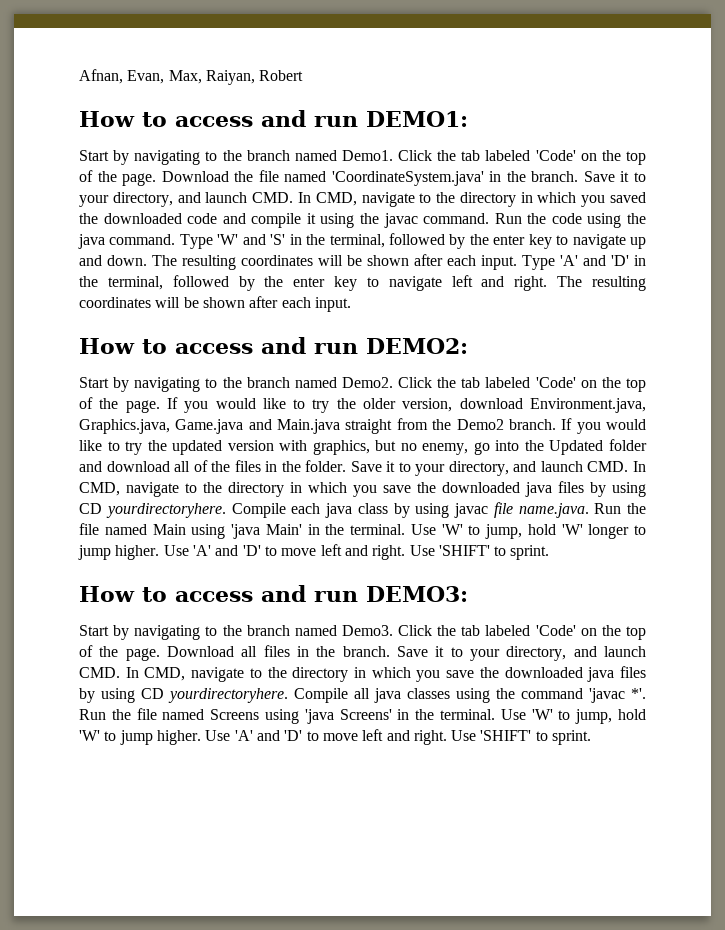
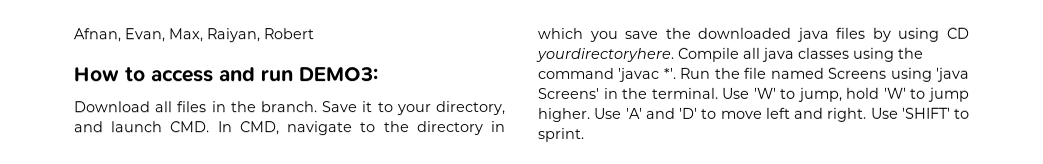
- How to access and run DEMO1:
- Start by navigating to the branch named Demo1. Click the tab labeled 'Code' on the top of the page. Download the file named 'CoordinateSystem.java' in the branch. Save it to your directory, and launch CMD. In CMD, navigate to the directory in which you saved the downloaded code and compile it using the javac command. Run the code using the java command. Type 'W' and 'S' in the terminal, followed by the enter key to navigate up and down. The resulting coordinates will be shown after each input. Type 'A' and 'D' in the terminal, followed by the enter key to navigate left and right. The resulting coordinates will be shown after each input.
- How to access and run DEMO2:
- Start by navigating to the branch named Demo2. Click the tab labeled 'Code' on the top of the page. If you would like to try the older version, download Environment.java, Graphics.java, Game.java and Main.java straight from the Demo2 branch. If you would like to try the updated version with graphics, but no enemy, go into the Updated folder and download all of the files in the folder. Save it to your directory, and launch CMD. In CMD, navigate to the directory in which you save the downloaded java files by using CD yourdirectoryhere. Compile each java class by using javac file name.java. Run the file named Main using 'java Main' in the terminal. Use 'W' to jump, hold 'W' longer to jump higher. Use 'A' and 'D' to move left and right. Use 'SHIFT' to sprint.
- Start by navigating to the branch named Demo3. Click the tab labeled 'Code' on the top of the page.

